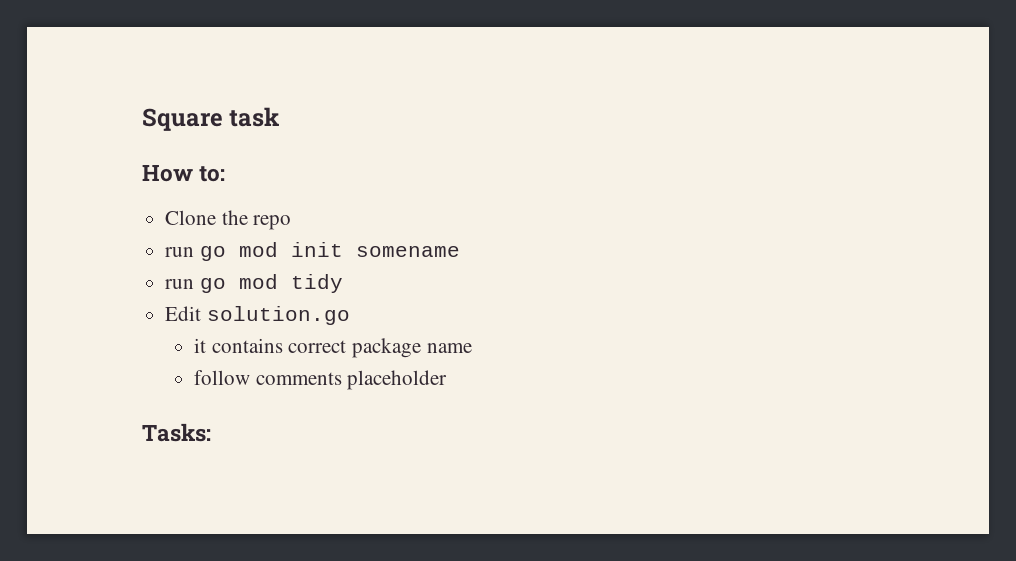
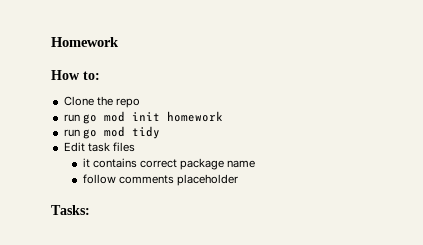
- Square task
+ Homework
- run go mod init somename
+ run go mod init homework
- Edit solution.go
+ Edit task files

